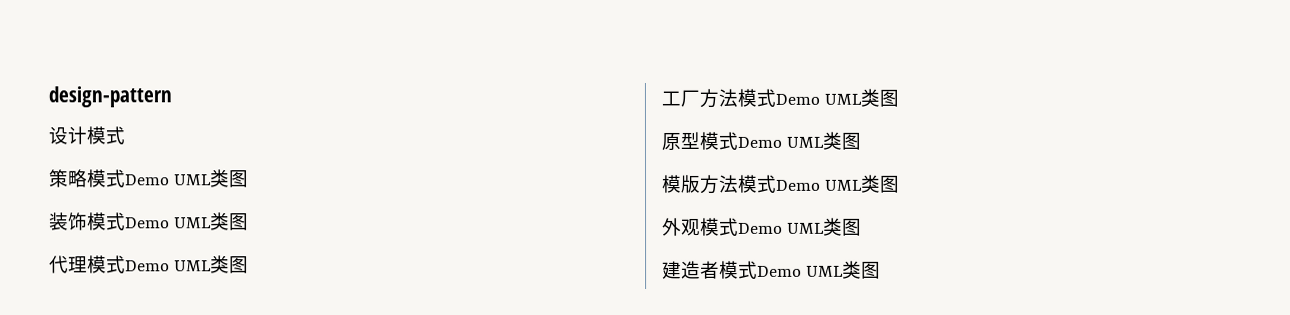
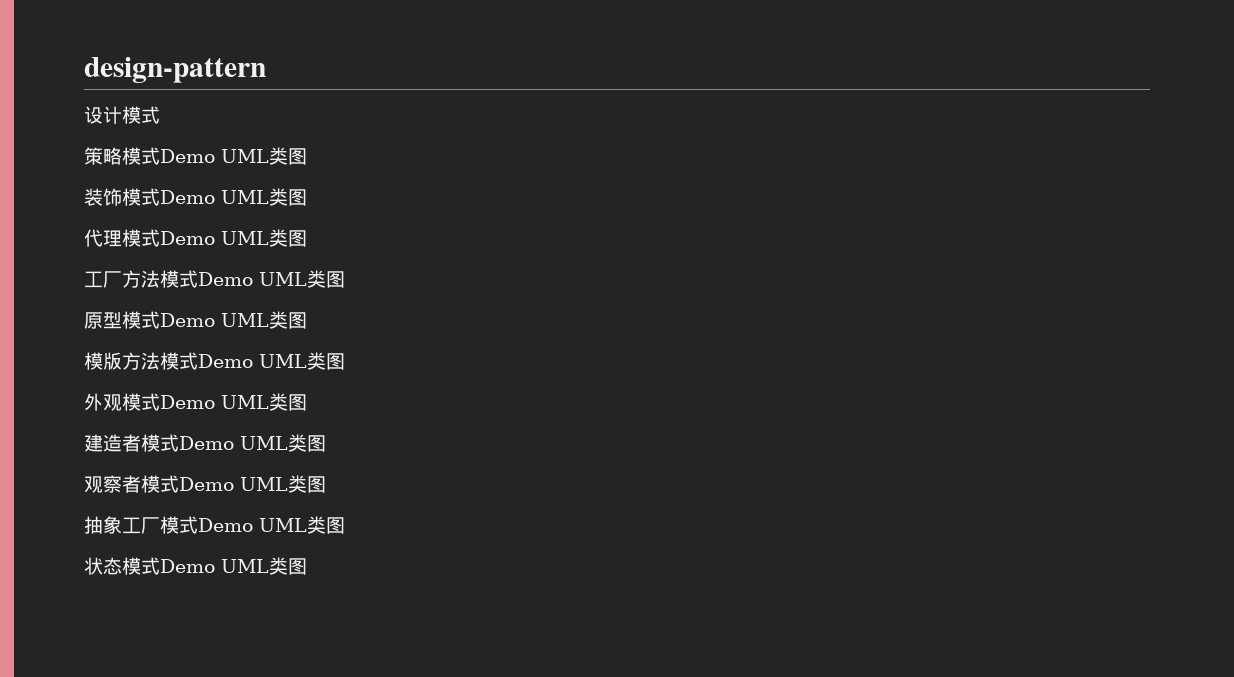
+ 观察者模式Demo UML类图
+ 抽象工厂模式Demo UML类图
+ 状态模式Demo UML类图

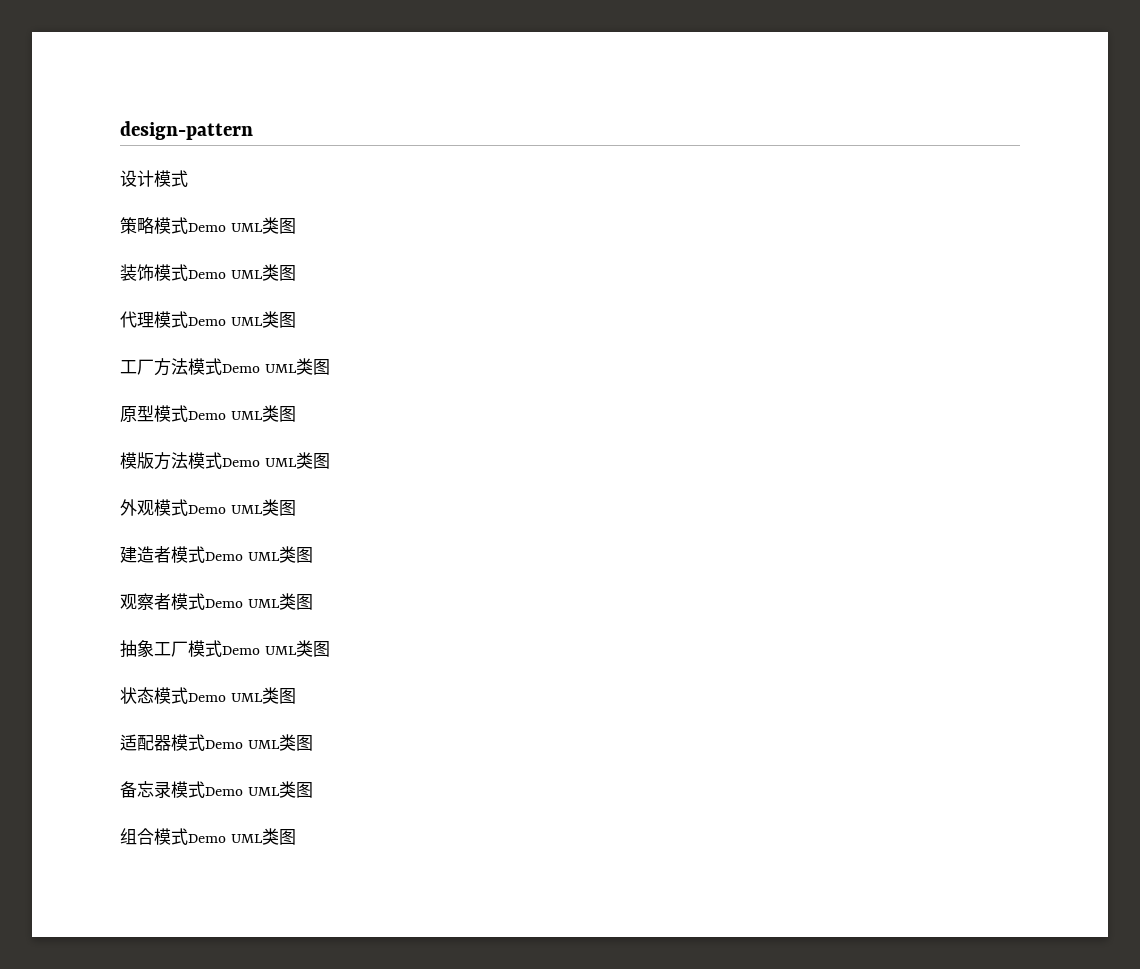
+ 适配器模式Demo UML类图
+ 备忘录模式Demo UML类图
+ 组合模式Demo UML类图

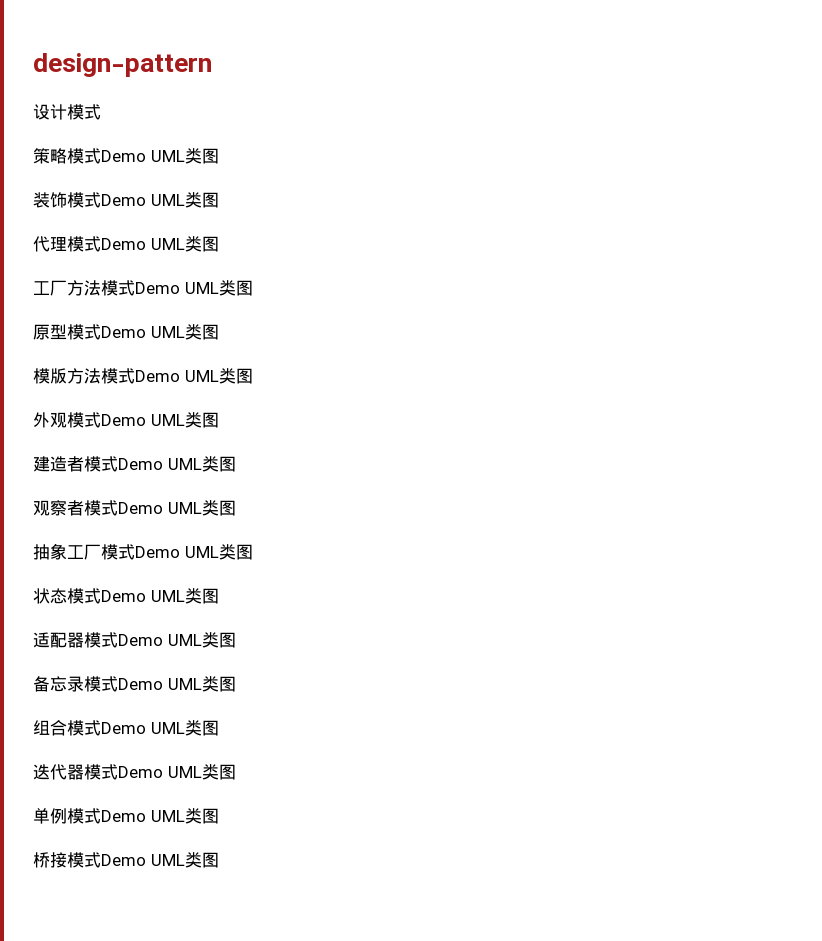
+ 迭代器模式Demo UML类图
+ 单例模式Demo UML类图
+ 桥接模式Demo UML类图

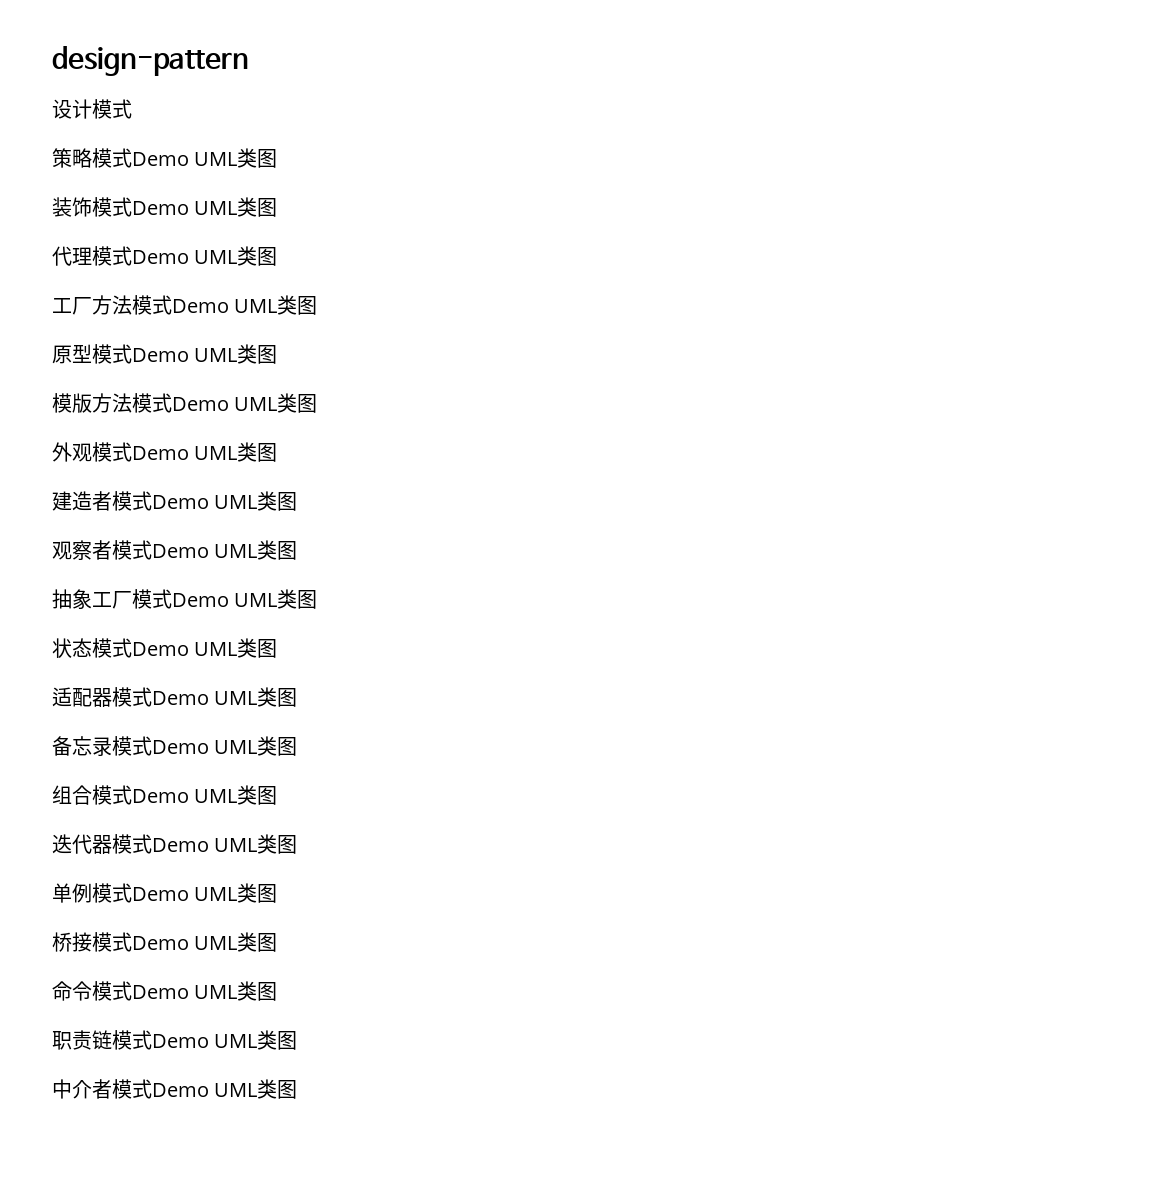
+ 命令模式Demo UML类图
+ 职责链模式Demo UML类图
+ 中介者模式Demo UML类图

